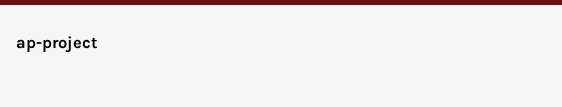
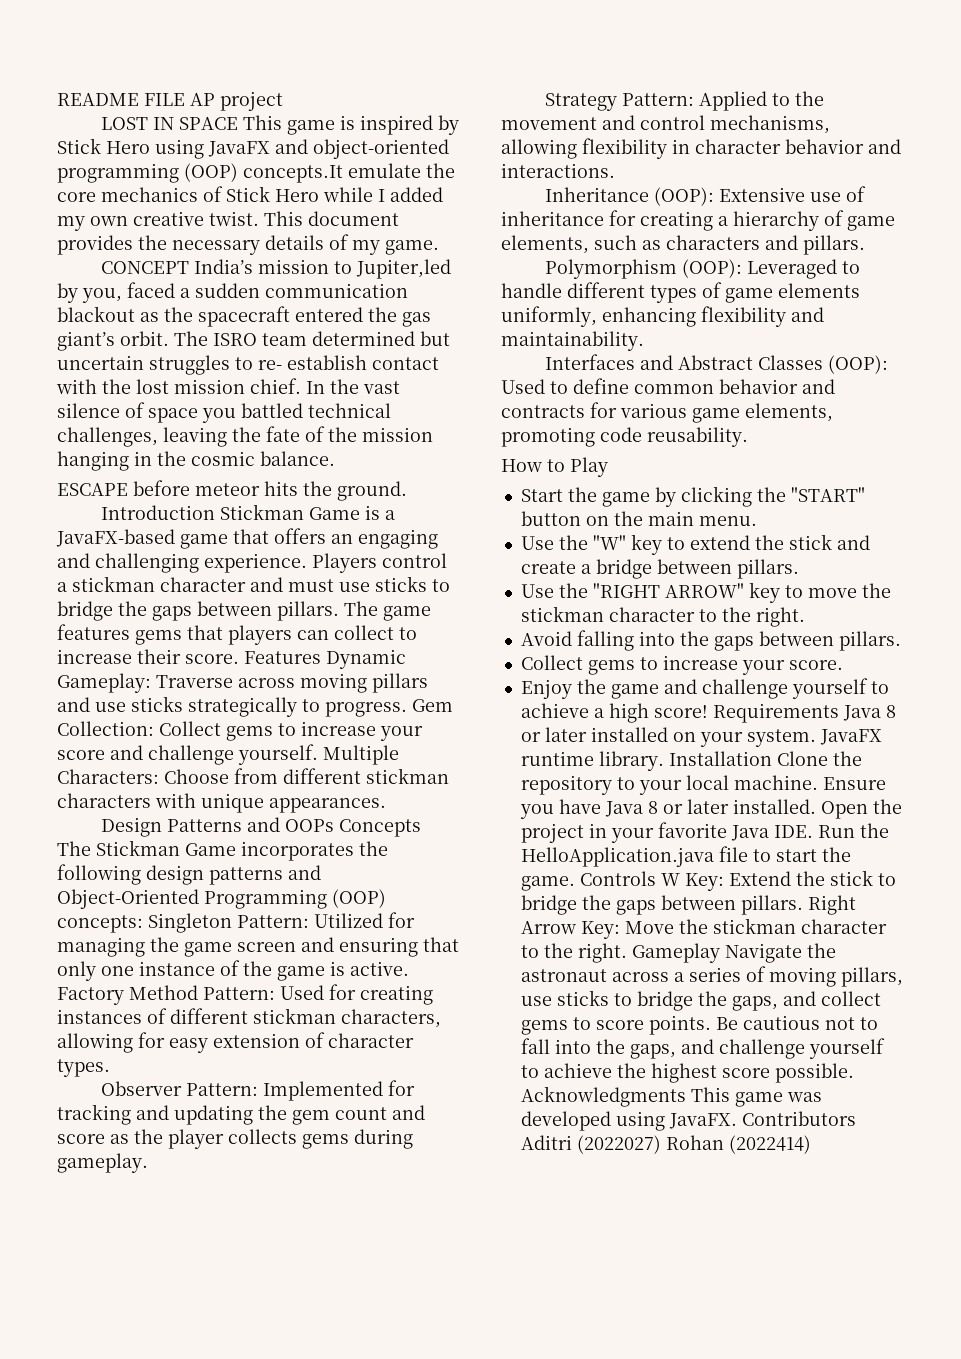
- ap-project
+ README FILE AP project
+ LOST IN SPACE This game is inspired by Stick Hero using JavaFX and object-oriented programming (OOP) concepts.It emulate the core mechanics of Stick Hero while I added my own creative twist. This document provides the necessary details of my game.
+ CONCEPT India’s mission to Jupiter,led by you, faced a sudden communication blackout as the spacecraft entered the gas giant’s orbit. The ISRO team determined but uncertain struggles to re- establish contact with the lost mission chief. In the vast silence of space you battled technical challenges, leaving the fate of the mission hanging in the cosmic balance.
+ ESCAPE before meteor hits the ground.
+ Introduction Stickman Game is a JavaFX-based game that offers an engaging and challenging experience. Players control a stickman character and must use sticks to bridge the gaps between pillars. The game features gems that players can collect to increase their score. Features Dynamic Gameplay: Traverse across moving pillars and use sticks strategically to progress. Gem Collection: Collect gems to increase your score and challenge yourself. Multiple Characters: Choose from different stickman characters with unique appearances.
+ Design Patterns and OOPs Concepts The Stickman Game incorporates the following design patterns and Object-Oriented Programming (OOP) concepts: Singleton Pattern: Utilized for managing the game screen and ensuring that only one instance of the game is active. Factory Method Pattern: Used for creating instances of different stickman characters, allowing for easy extension of character types.
+ Observer Pattern: Implemented for tracking and updating the gem count and score as the player collects gems during gameplay.
+ Strategy Pattern: Applied to the movement and control mechanisms, allowing flexibility in character behavior and interactions.
+ Inheritance (OOP): Extensive use of inheritance for creating a hierarchy of game elements, such as characters and pillars.
+ Polymorphism (OOP): Leveraged to handle different types of game elements uniformly, enhancing flexibility and maintainability.
+ Interfaces and Abstract Classes (OOP): Used to define common behavior and contracts for various game elements, promoting code reusability.
+ How to Play
+ Start the game by clicking the "START" button on the main menu.
+ Use the "W" key to extend the stick and create a bridge between pillars.
+ Use the "RIGHT ARROW" key to move the stickman character to the right.
+ Avoid falling into the gaps between pillars.
+ Collect gems to increase your score.
+ Enjoy the game and challenge yourself to achieve a high score! Requirements Java 8 or later installed on your system. JavaFX runtime library. Installation Clone the repository to your local machine. Ensure you have Java 8 or later installed. Open the project in your favorite Java IDE. Run the HelloApplication.java file to start the game. Controls W Key: Extend the stick to bridge the gaps between pillars. Right Arrow Key: Move the stickman character to the right. Gameplay Navigate the astronaut across a series of moving pillars, use sticks to bridge the gaps, and collect gems to score points. Be cautious not to fall into the gaps, and challenge yourself to achieve the highest score possible. Acknowledgments This game was developed using JavaFX. Contributors Aditri (2022027) Rohan (2022414)

